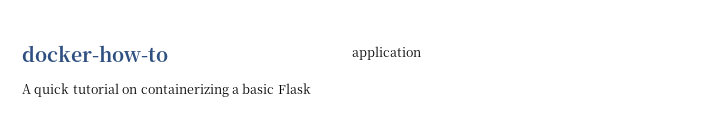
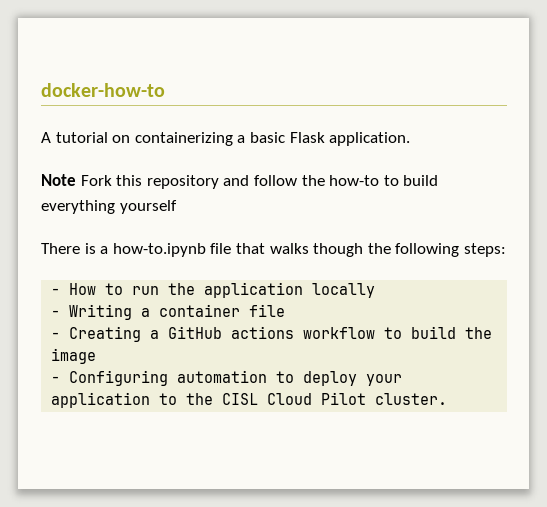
- A quick tutorial on containerizing a basic Flask application
+ A tutorial on containerizing a basic Flask application.
+ Note Fork this repository and follow the how-to to build everything yourself
+ There is a how-to.ipynb file that walks though the following steps:
+ - How to run the application locally
+ - Writing a container file
+ - Creating a GitHub actions workflow to build the image
+ - Configuring automation to deploy your application to the CISL Cloud Pilot cluster.

